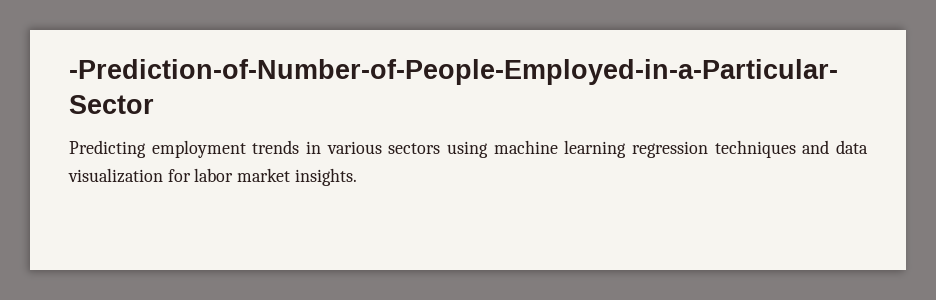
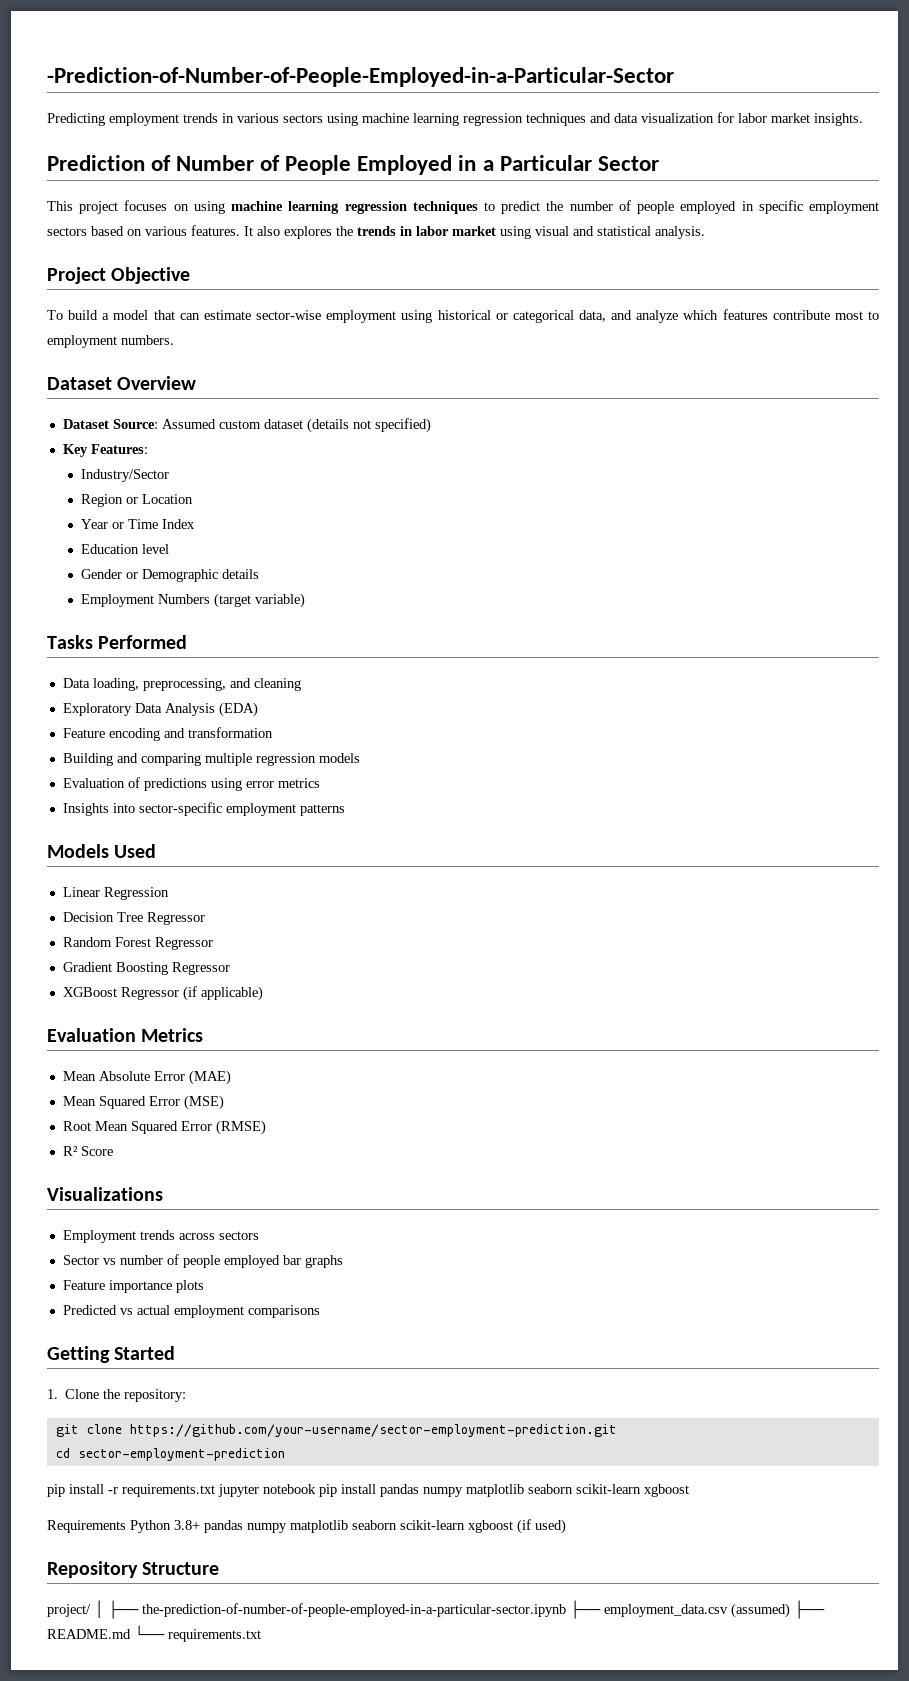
+ Prediction of Number of People Employed in a Particular Sector
+ This project focuses on using machine learning regression techniques to predict the number of people employed in specific employment sectors based on various features. It also explores the trends in labor market using visual and statistical analysis.
+ Project Objective
+ To build a model that can estimate sector-wise employment using historical or categorical data, and analyze which features contribute most to employment numbers.
+ Dataset Overview
+ Dataset Source: Assumed custom dataset (details not specified)
+ Key Features:
+ Industry/Sector
+ Region or Location
+ Year or Time Index
+ Education level
+ Gender or Demographic details
+ Employment Numbers (target variable)
+ Tasks Performed
+ Data loading, preprocessing, and cleaning
+ Exploratory Data Analysis (EDA)
+ Feature encoding and transformation
+ Building and comparing multiple regression models
+ Evaluation of predictions using error metrics
+ Insights into sector-specific employment patterns
+ Models Used
+ Linear Regression
+ Decision Tree Regressor
+ Random Forest Regressor
+ Gradient Boosting Regressor
+ XGBoost Regressor (if applicable)
+ Evaluation Metrics
+ Mean Absolute Error (MAE)
+ Mean Squared Error (MSE)
+ Root Mean Squared Error (RMSE)
+ R² Score
+ Visualizations
+ Employment trends across sectors
+ Sector vs number of people employed bar graphs
+ Feature importance plots
+ Predicted vs actual employment comparisons
+ Getting Started
+ 1. Clone the repository:
+ git clone https://github.com/your-username/sector-employment-prediction.git
+ cd sector-employment-prediction
+ pip install -r requirements.txt jupyter notebook pip install pandas numpy matplotlib seaborn scikit-learn xgboost
+ Requirements Python 3.8+ pandas numpy matplotlib seaborn scikit-learn xgboost (if used)
+ Repository Structure
+ project/ │ ├── the-prediction-of-number-of-people-employed-in-a-particular-sector.ipynb ├── employment_data.csv (assumed) ├── README.md └── requirements.txt

